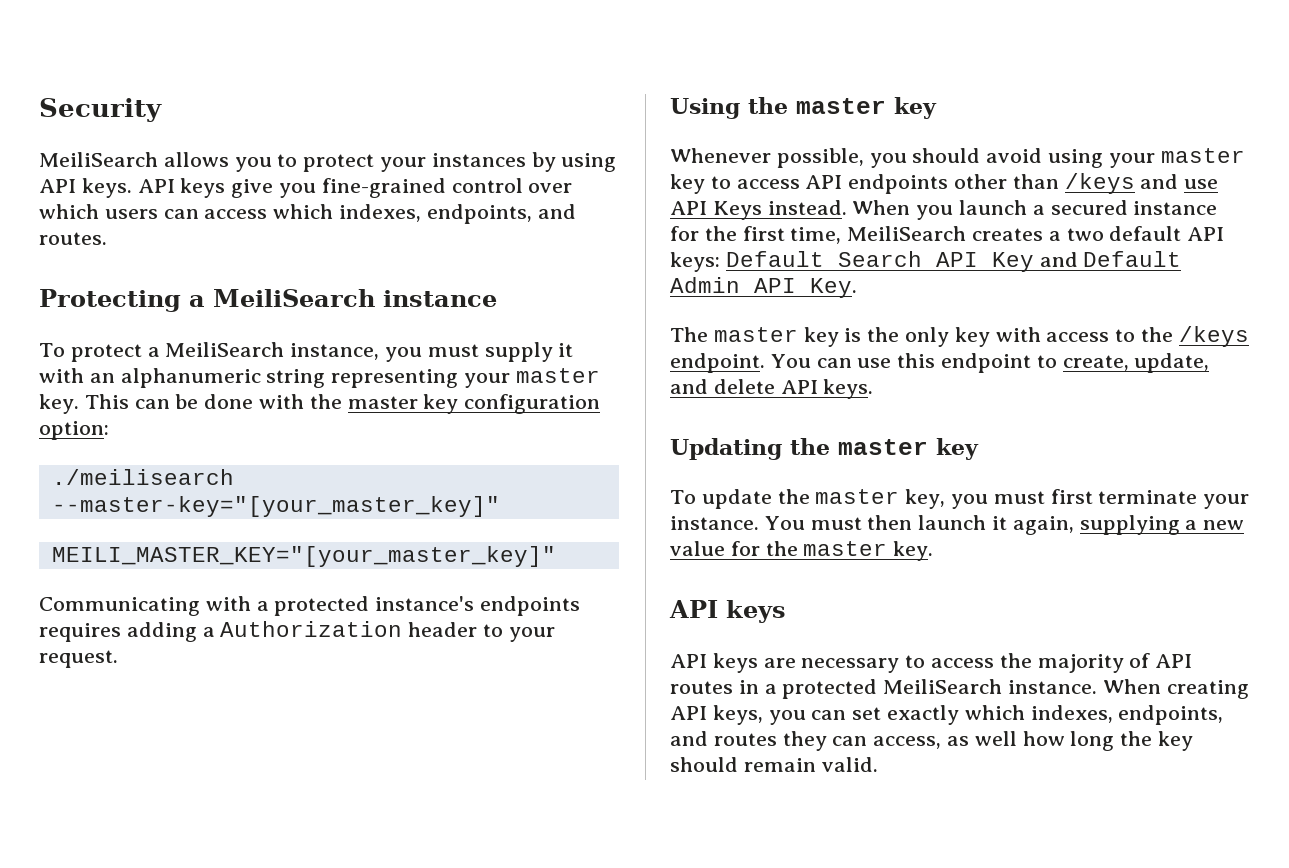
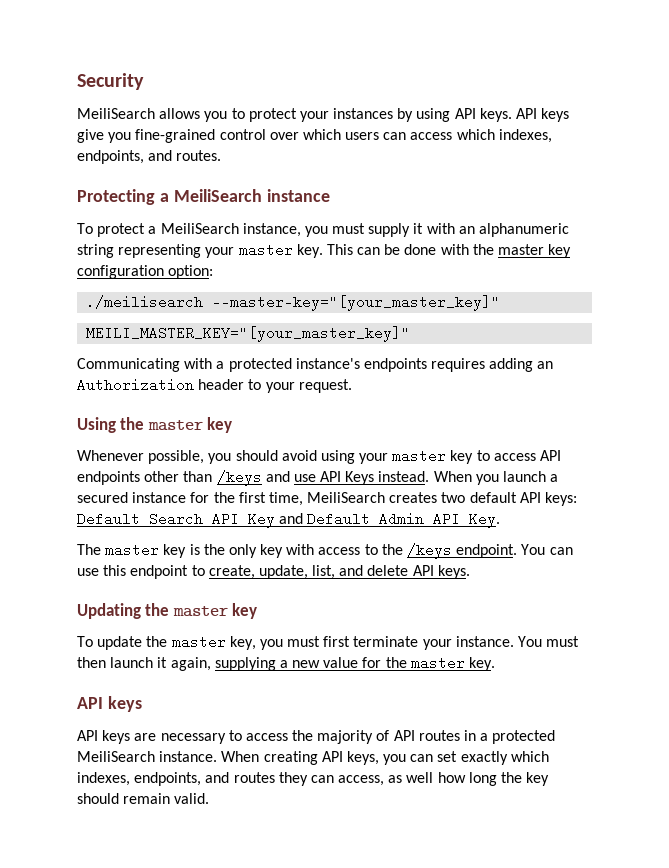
- Communicating with a protected instance's endpoints requires adding a Authorization header to your request.
+ Communicating with a protected instance's endpoints requires adding an Authorization header to your request.
- When you launch a secured instance for the first time, MeiliSearch creates a two default API keys: Default Search API Key and Default Admin API Key.
+ When you launch a secured instance for the first time, MeiliSearch creates two default API keys: Default Search API Key and Default Admin API Key.
- You can use this endpoint to create, update, and delete API keys.
+ You can use this endpoint to create, update, list, and delete API keys.

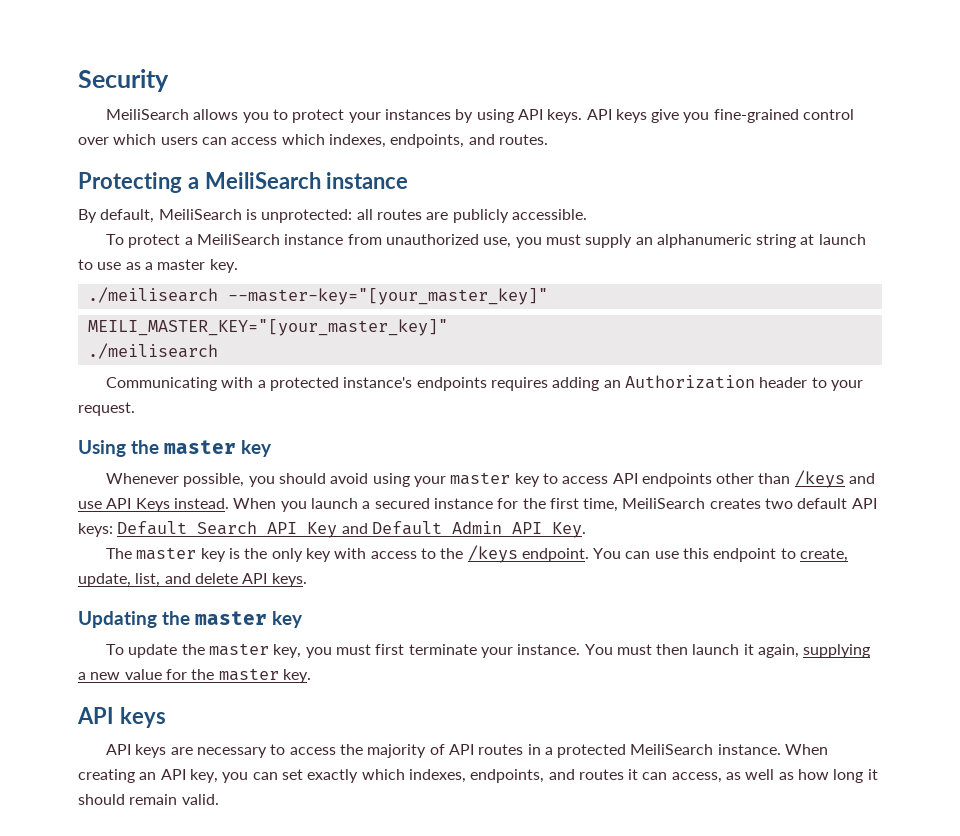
+ By default, MeiliSearch is unprotected: all routes are publicly accessible.
- To protect a MeiliSearch instance, you must supply it with an alphanumeric string representing your master key. This can be done with the master key configuration option:
+ To protect a MeiliSearch instance from unauthorized use, you must supply an alphanumeric string at launch to use as a master key.
  MEILI_MASTER_KEY="[your_master_key]"
+ ./meilisearch
- When creating API keys, you can set exactly which indexes, endpoints, and routes they can access, as well how long the key should remain valid.
+ When creating an API key, you can set exactly which indexes, endpoints, and routes it can access, as well as how long it should remain valid.

